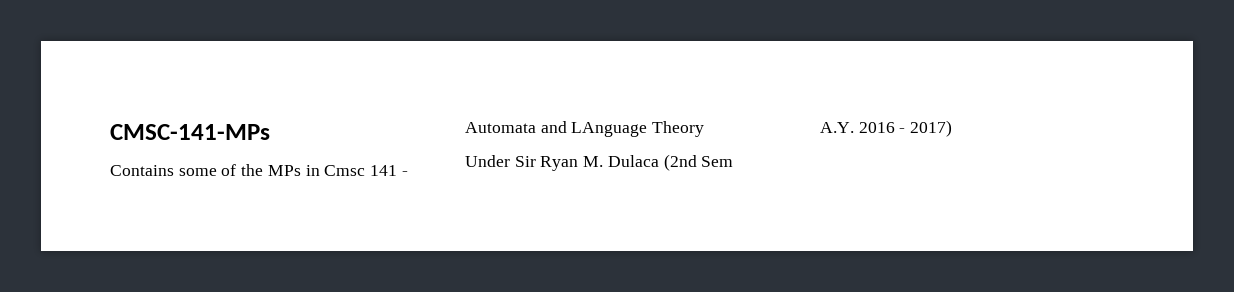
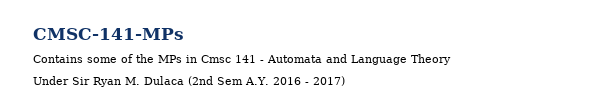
- Contains some of the MPs in Cmsc 141 - Automata and LAnguage Theory
+ Contains some of the MPs in Cmsc 141 - Automata and Language Theory

